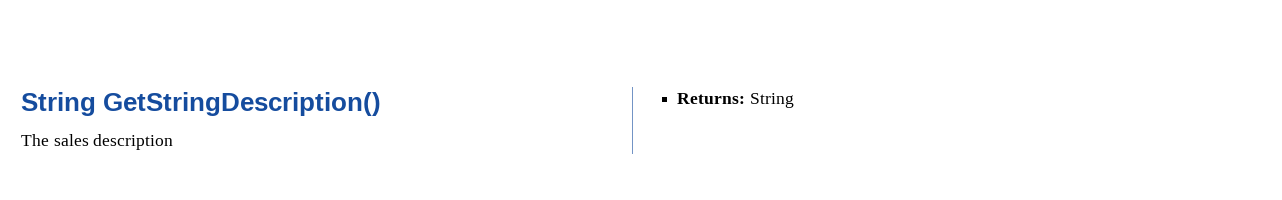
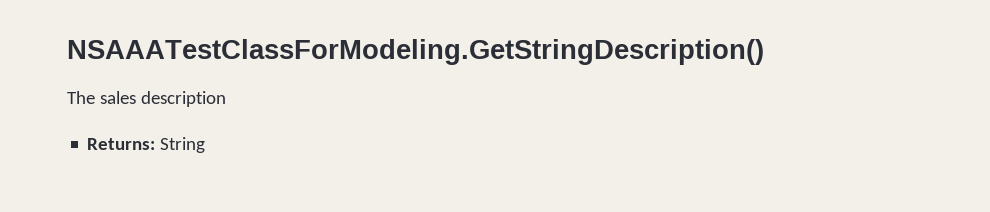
- String GetStringDescription()
+ NSAAATestClassForModeling.GetStringDescription()

